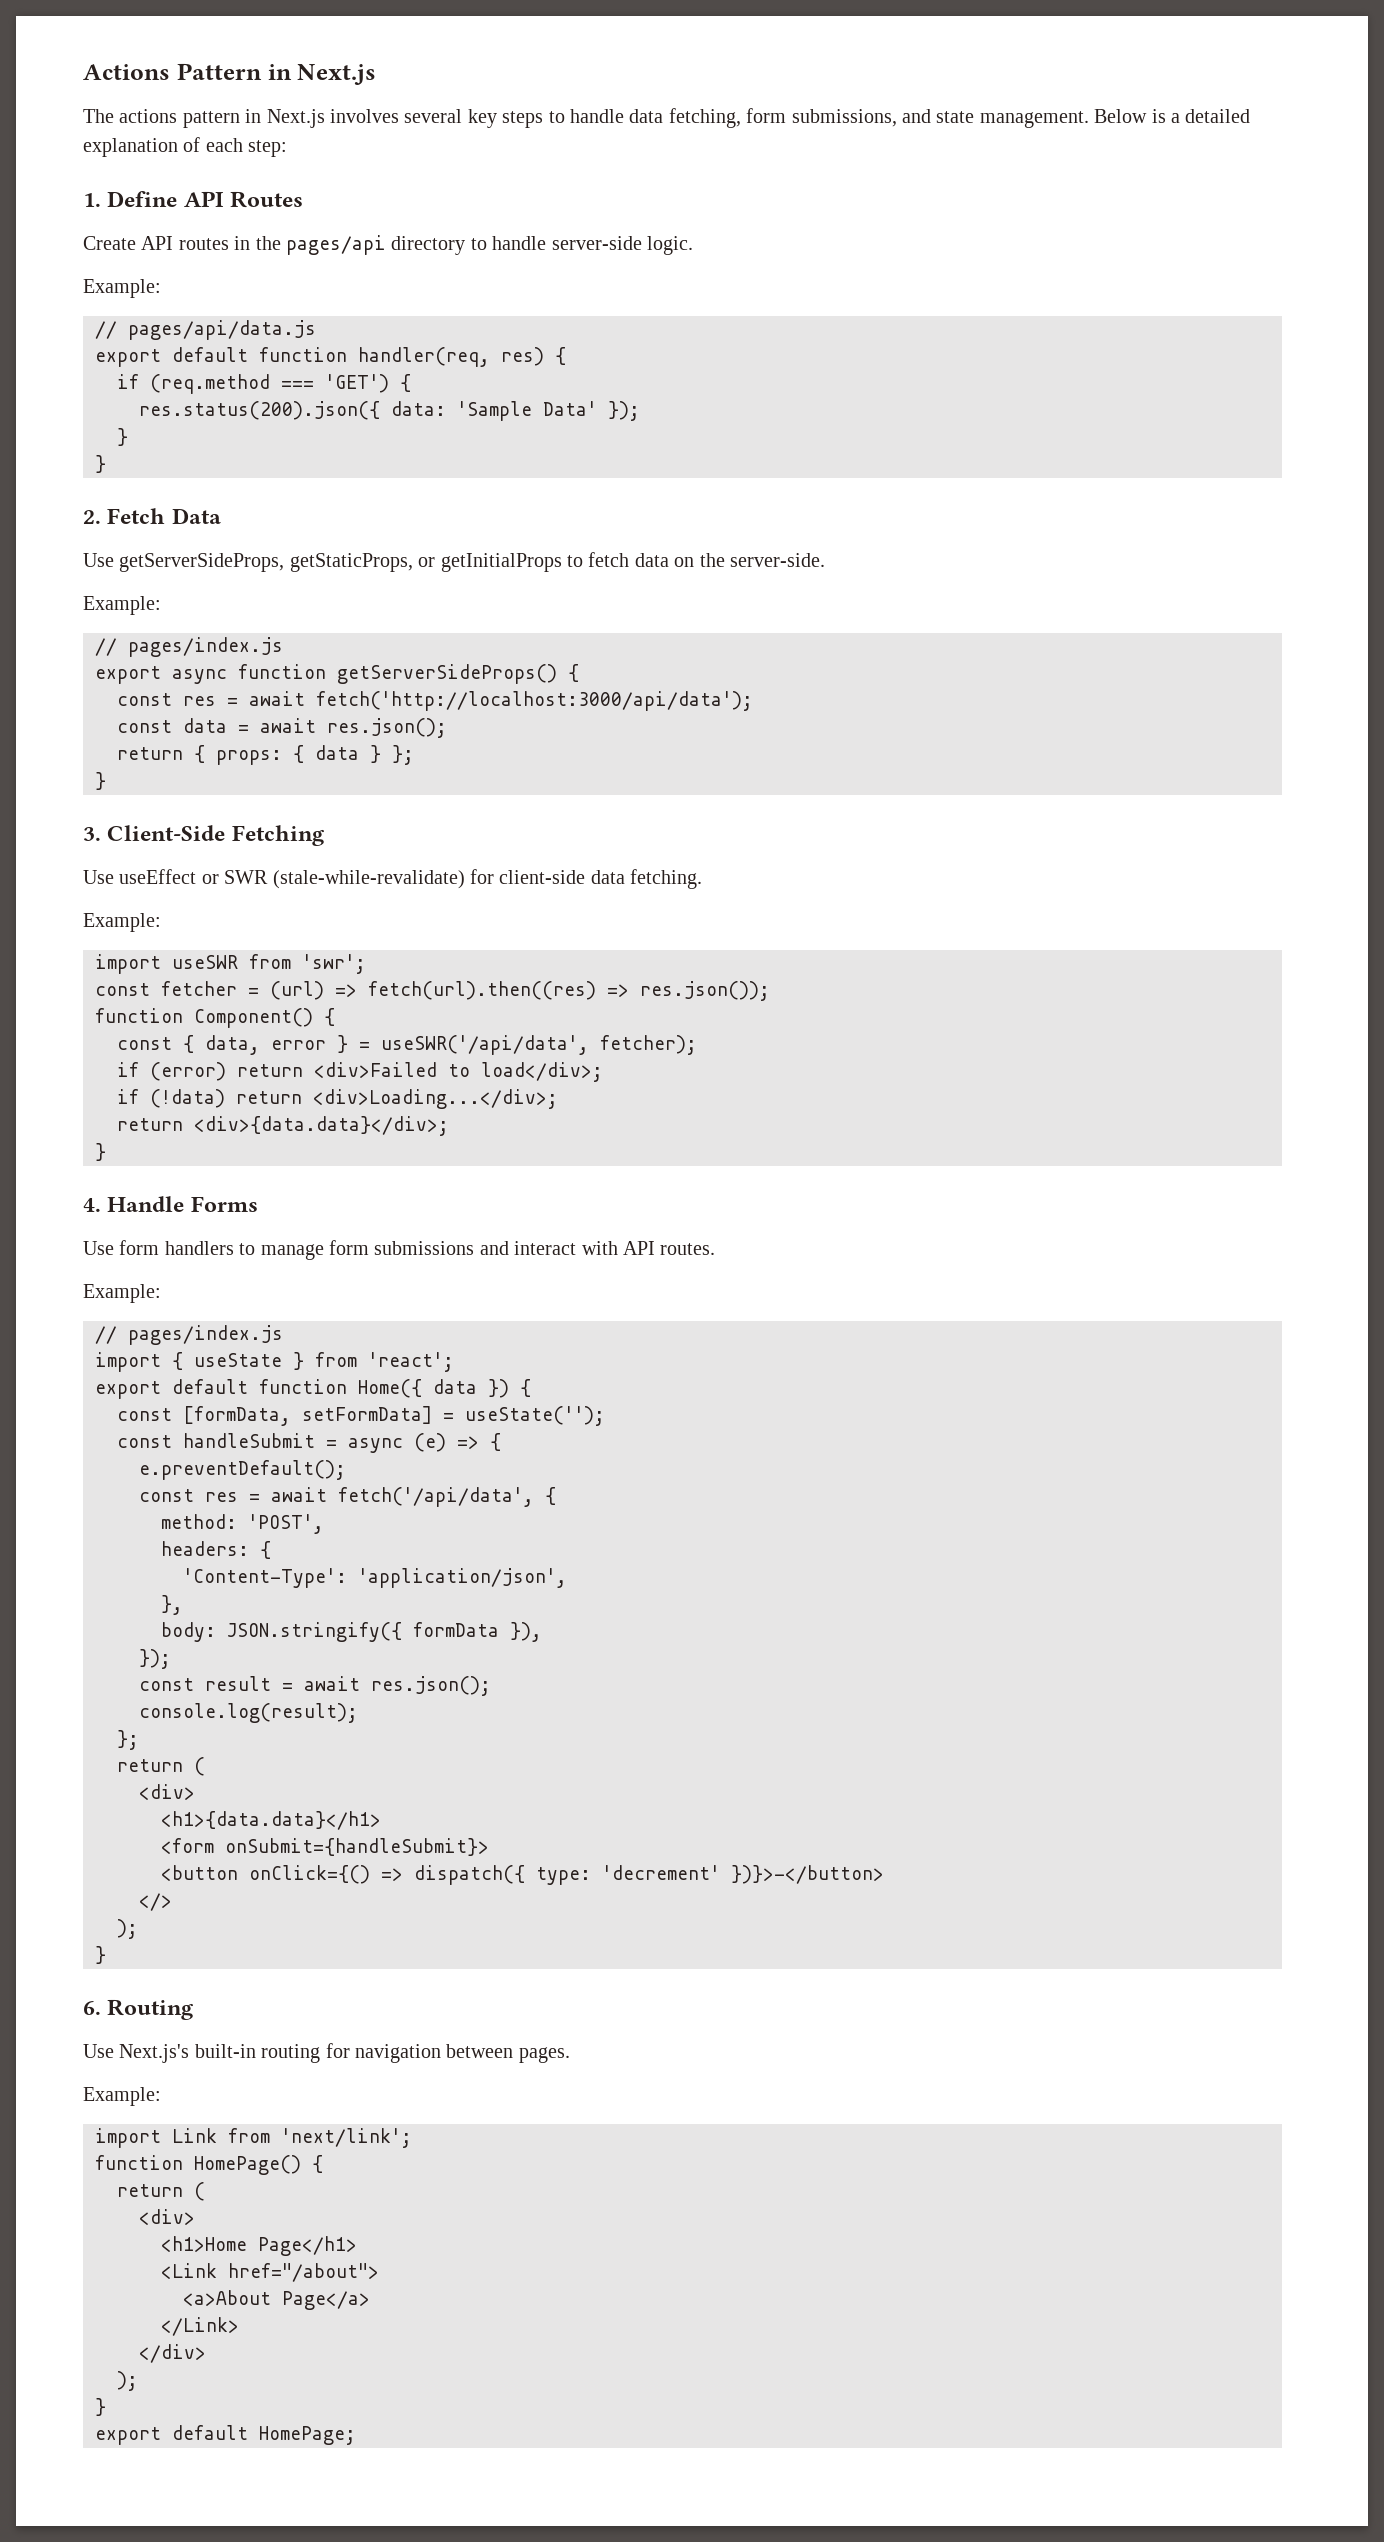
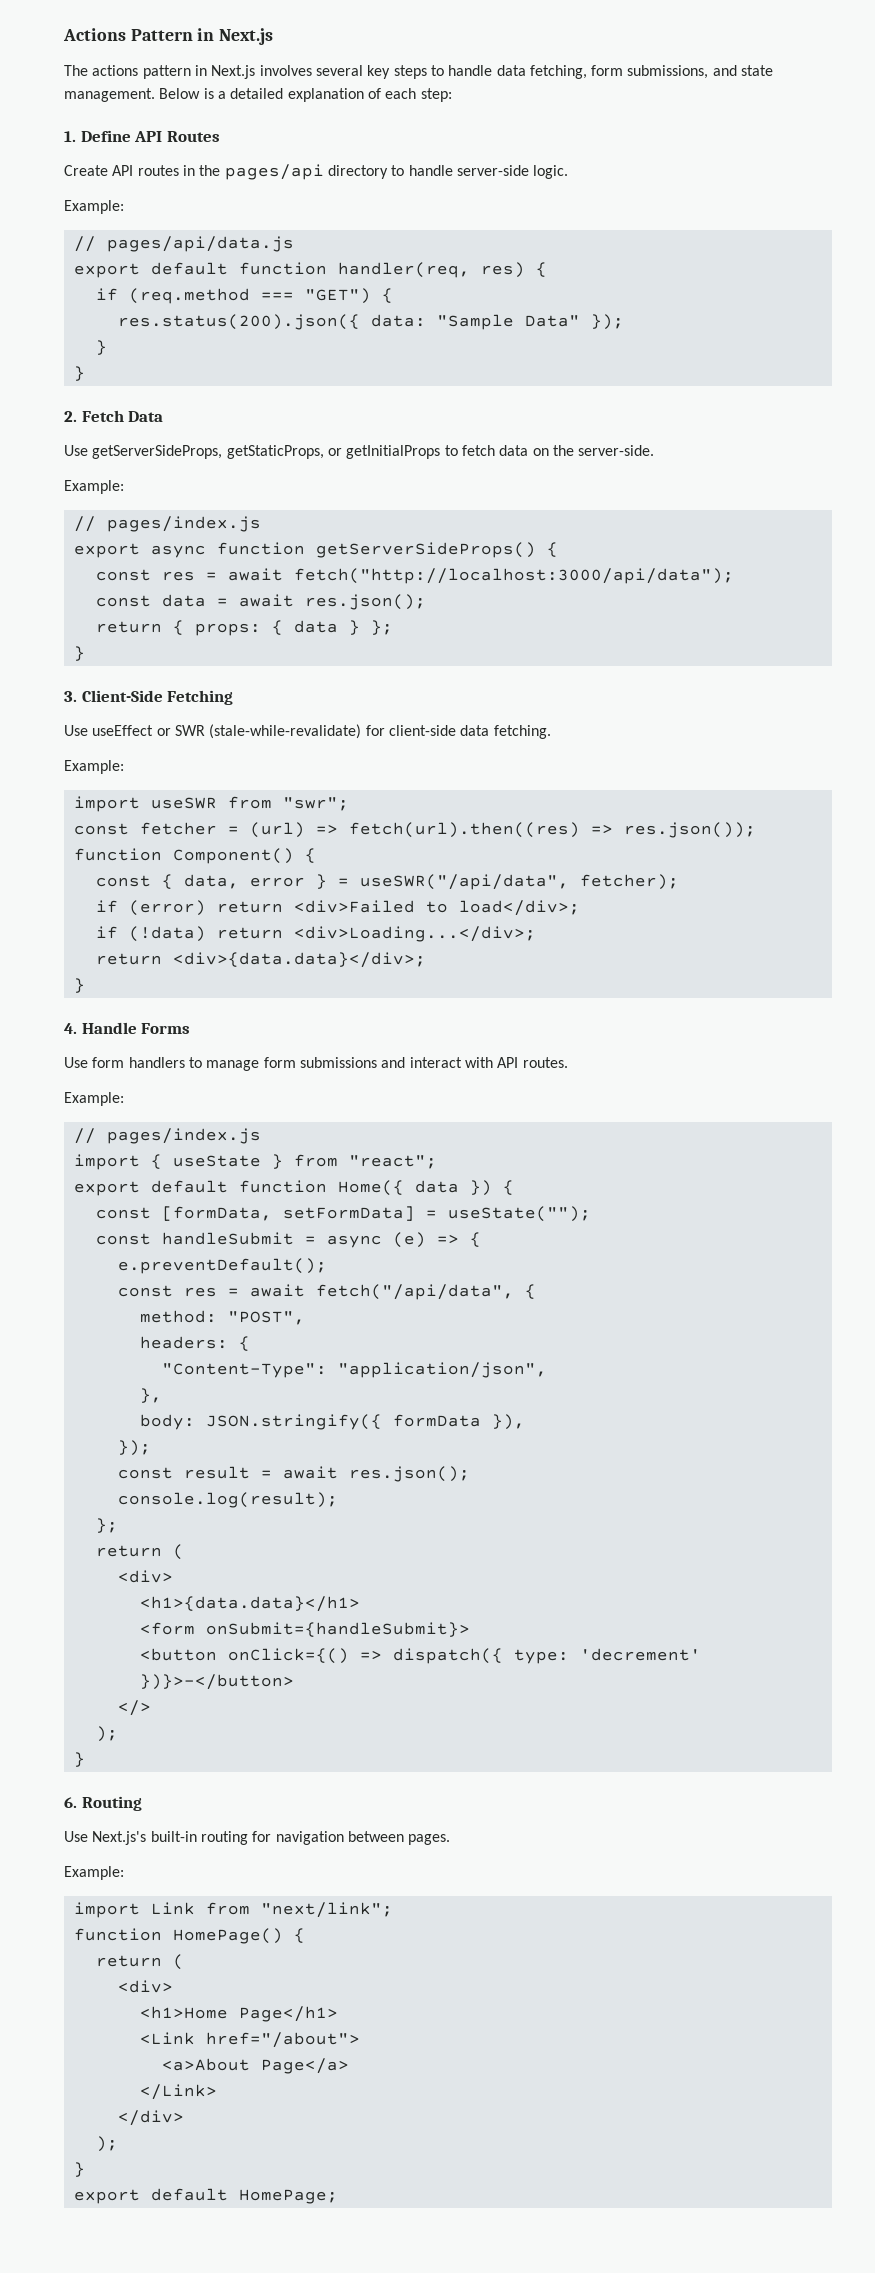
- if (req.method === 'GET') {
+ if (req.method === "GET") {
- res.status(200).json({ data: 'Sample Data' });
+ res.status(200).json({ data: "Sample Data" });
- const res = await fetch('http://localhost:3000/api/data');
+ const res = await fetch("http://localhost:3000/api/data");
- import useSWR from 'swr';
+ import useSWR from "swr";
- const { data, error } = useSWR('/api/data', fetcher);
+ const { data, error } = useSWR("/api/data", fetcher);
- import { useState } from 'react';
+ import { useState } from "react";
- const [formData, setFormData] = useState('');
+ const [formData, setFormData] = useState("");
- const res = await fetch('/api/data', {
+ const res = await fetch("/api/data", {
- method: 'POST',
+ method: "POST",
- 'Content-Type': 'application/json',
+ "Content-Type": "application/json",
- import Link from 'next/link';
+ import Link from "next/link";

